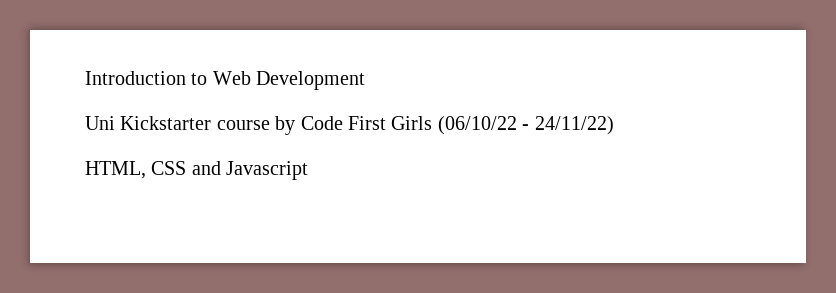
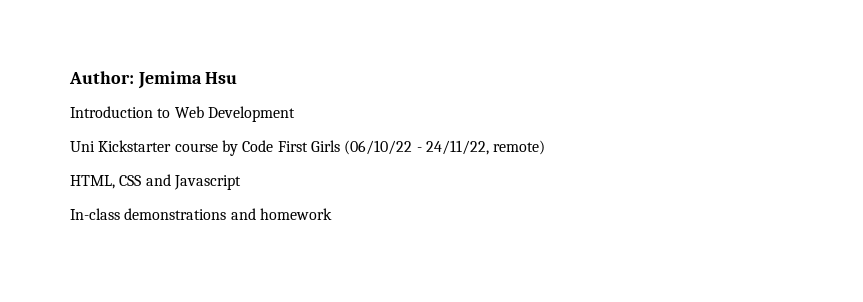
+ Author: Jemima Hsu
- Uni Kickstarter course by Code First Girls (06/10/22 - 24/11/22)
+ Uni Kickstarter course by Code First Girls (06/10/22 - 24/11/22, remote)
+ In-class demonstrations and homework

